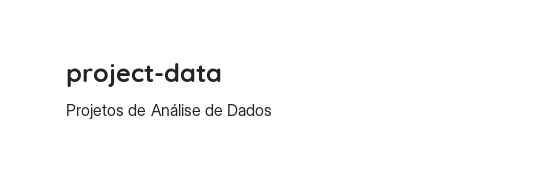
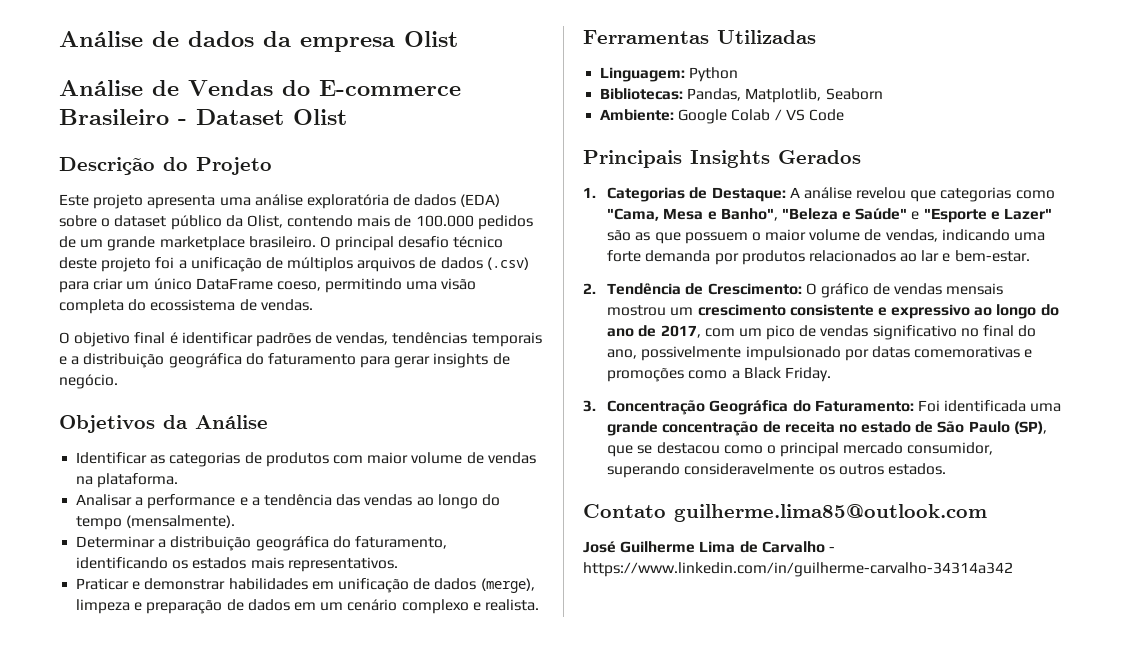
- project-data
- Projetos de Análise de Dados
+ Análise de dados da empresa Olist
+ Análise de Vendas do E-commerce Brasileiro - Dataset Olist
+ Descrição do Projeto
+ Este projeto apresenta uma análise exploratória de dados (EDA) sobre o dataset público da Olist, contendo mais de 100.000 pedidos de um grande marketplace brasileiro. O principal desafio técnico deste projeto foi a unificação de múltiplos arquivos de dados (.csv) para criar um único DataFrame coeso, permitindo uma visão completa do ecossistema de vendas.
+ O objetivo final é identificar padrões de vendas, tendências temporais e a distribuição geográfica do faturamento para gerar insights de negócio.
+ Objetivos da Análise
+ Identificar as categorias de produtos com maior volume de vendas na plataforma.
+ Analisar a performance e a tendência das vendas ao longo do tempo (mensalmente).
+ Determinar a distribuição geográfica do faturamento, identificando os estados mais representativos.
+ Praticar e demonstrar habilidades em unificação de dados (merge), limpeza e preparação de dados em um cenário complexo e realista.
+ Ferramentas Utilizadas
+ Linguagem: Python
+ Bibliotecas: Pandas, Matplotlib, Seaborn
+ Ambiente: Google Colab / VS Code
+ Principais Insights Gerados
+ 1. Categorias de Destaque: A análise revelou que categorias como "Cama, Mesa e Banho", "Beleza e Saúde" e "Esporte e Lazer" são as que possuem o maior volume de vendas, indicando uma forte demanda por produtos relacionados ao lar e bem-estar.
+ 2. Tendência de Crescimento: O gráfico de vendas mensais mostrou um crescimento consistente e expressivo ao longo do ano de 2017, com um pico de vendas significativo no final do ano, possivelmente impulsionado por datas comemorativas e promoções como a Black Friday.
+ 3. Concentração Geográfica do Faturamento: Foi identificada uma grande concentração de receita no estado de São Paulo (SP), que se destacou como o principal mercado consumidor, superando consideravelmente os outros estados.
+ Contato guilherme.lima85@outlook.com
+ José Guilherme Lima de Carvalho - https://www.linkedin.com/in/guilherme-carvalho-34314a342

